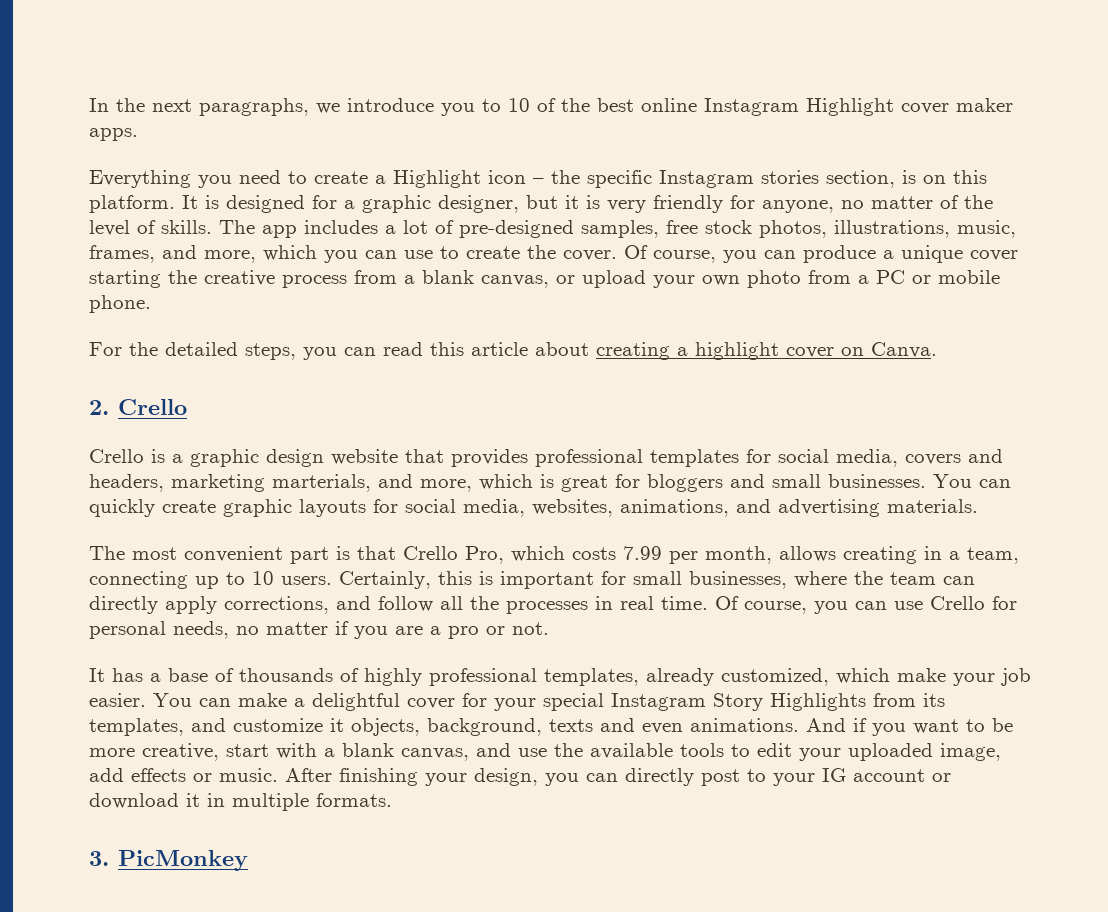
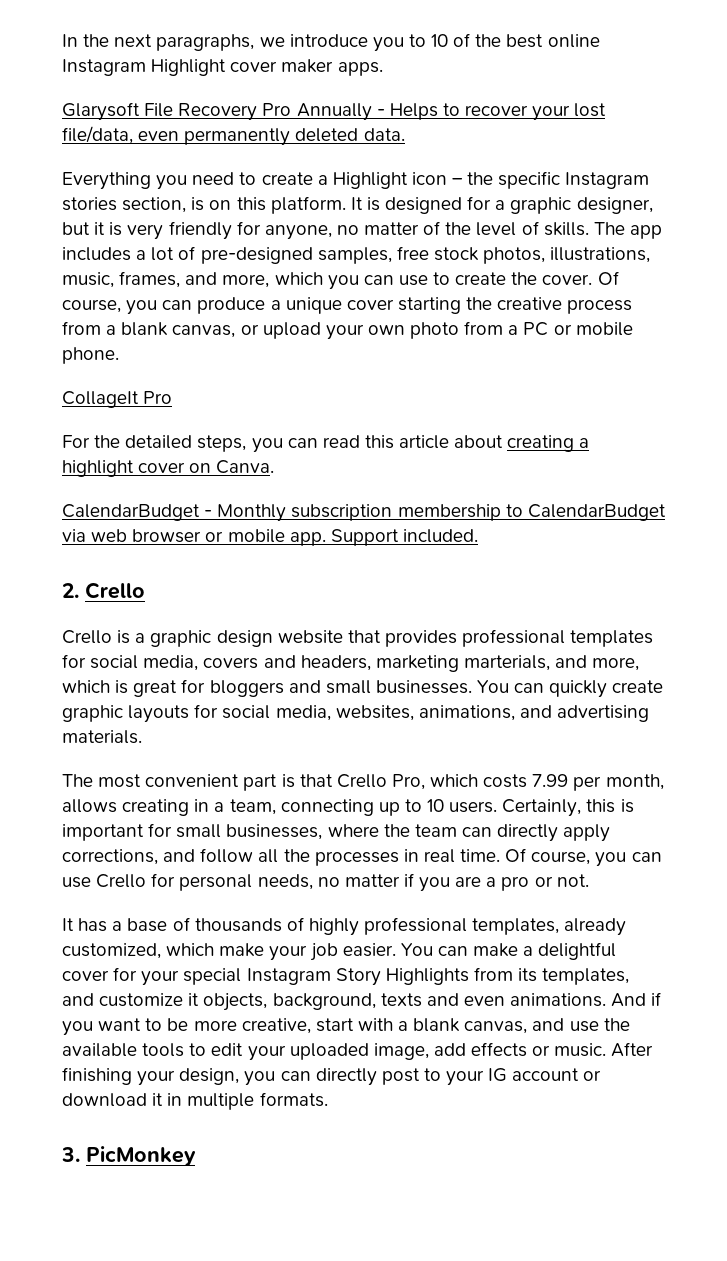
+ Glarysoft File Recovery Pro Annually - Helps to recover your lost file/data, even permanently deleted data.
+ CollageIt Pro
+ CalendarBudget - Monthly subscription membership to CalendarBudget via web browser or mobile app. Support included.

